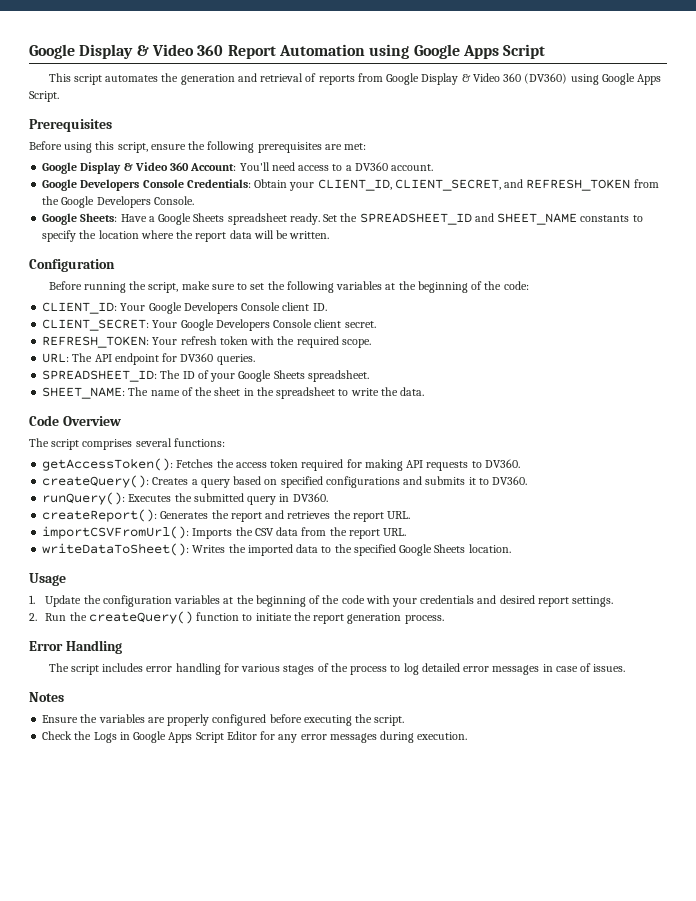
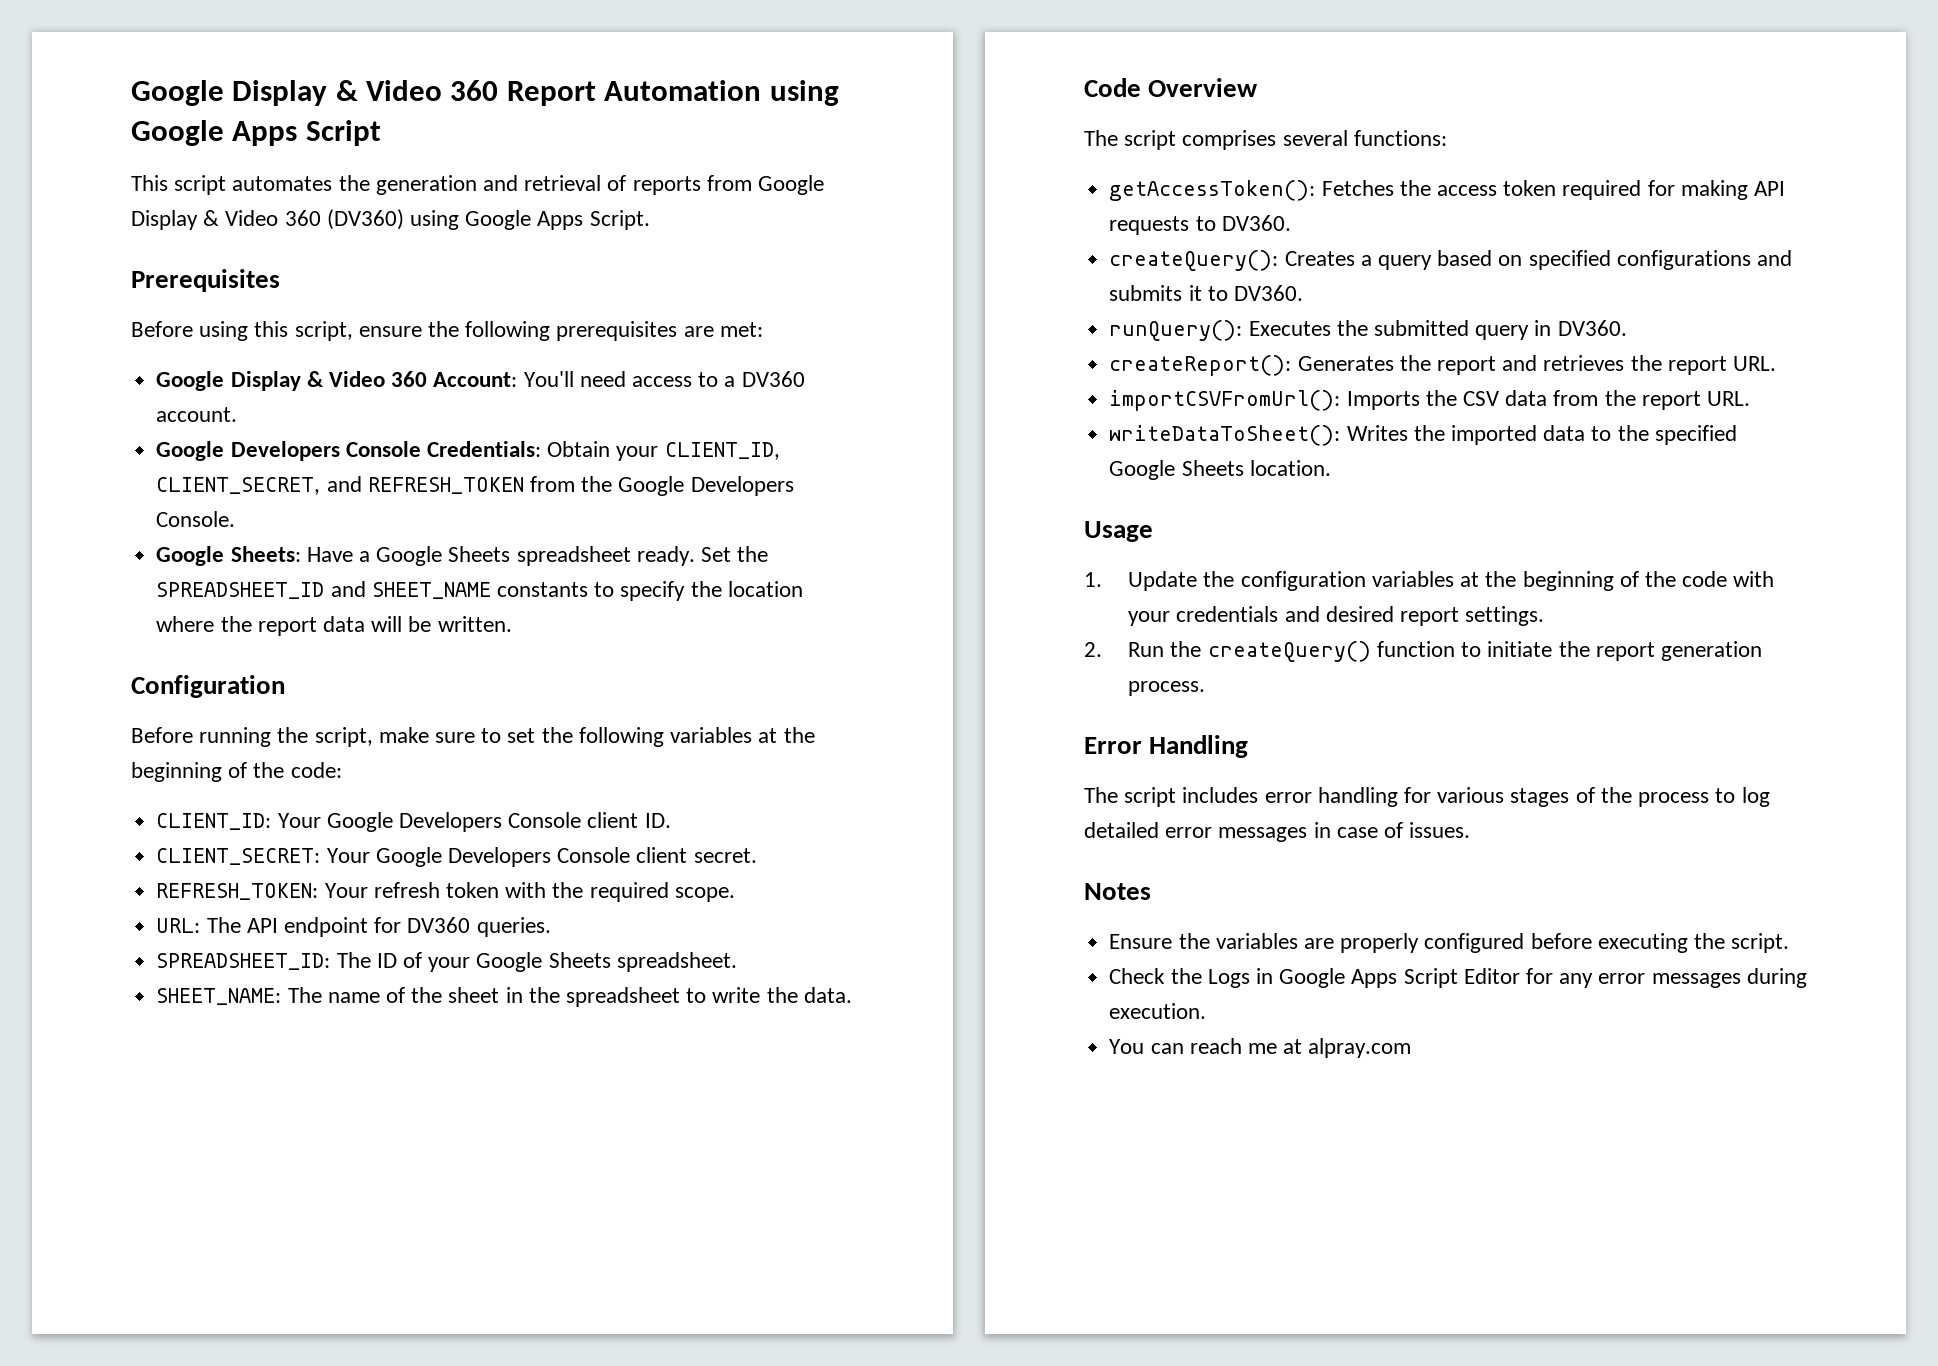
+ You can reach me at alpray.com

